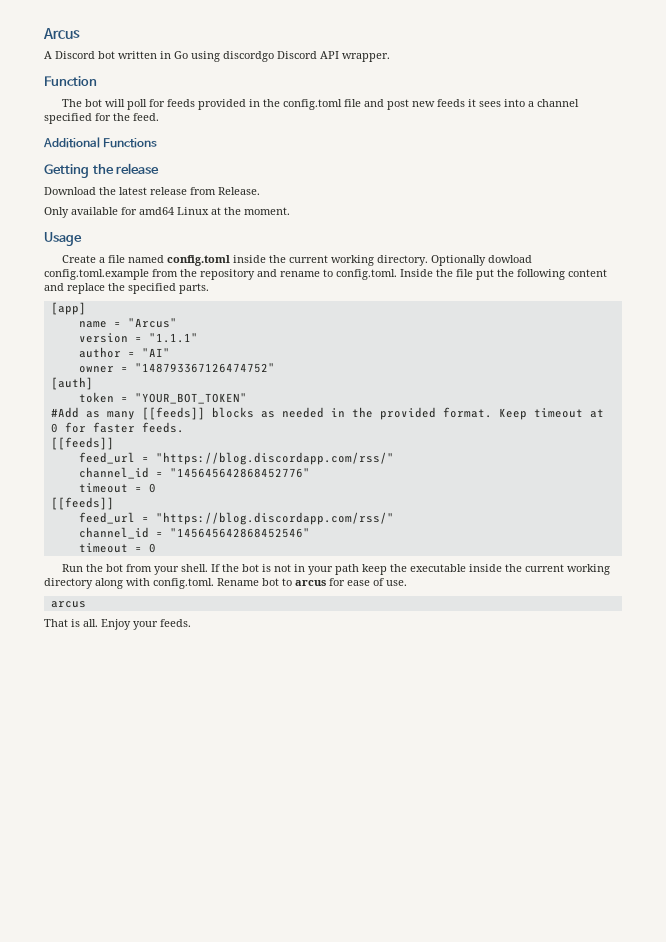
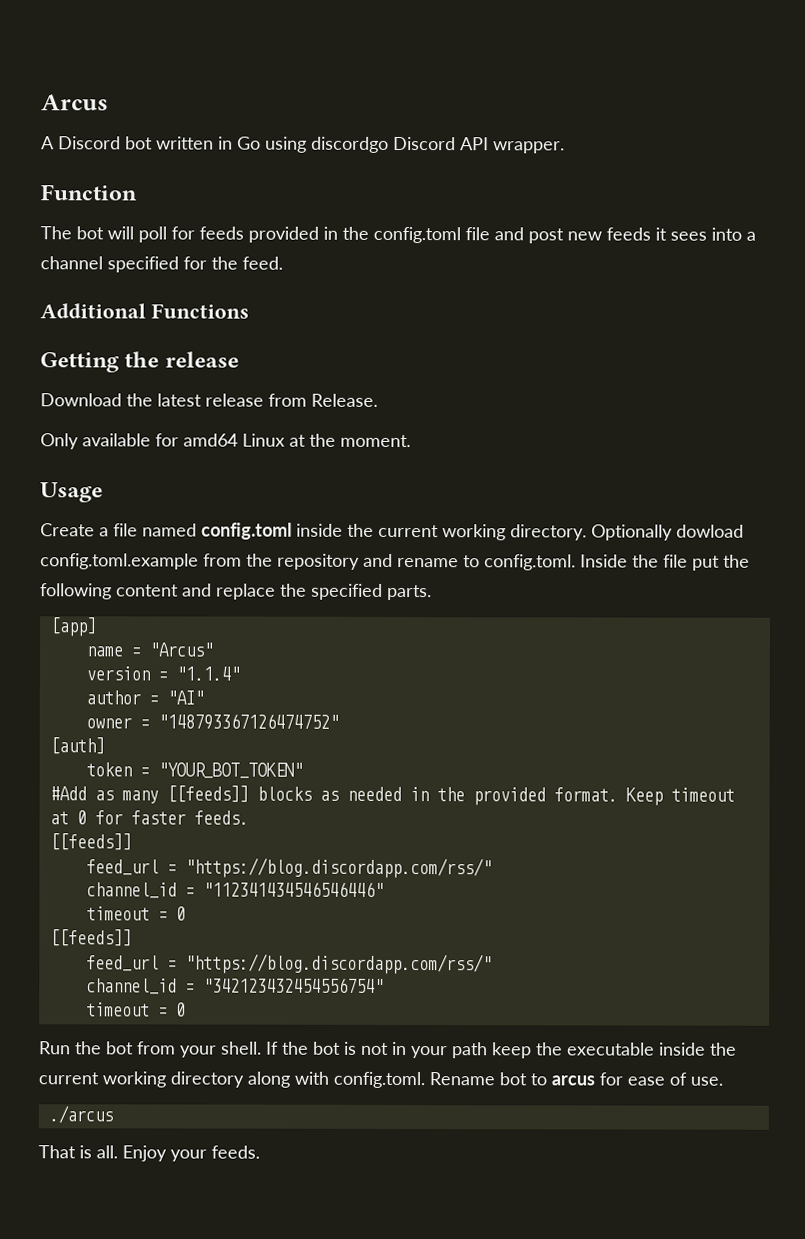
- version = "1.1.1"
+ version = "1.1.4"
- channel_id = "145645642868452776"
+ channel_id = "112341434546546446"
- channel_id = "145645642868452546"
+ channel_id = "342123432454556754"
  If the bot is not in your path keep the executable inside the current working directory along with config.toml. Rename bot to arcus for ease of use.
- arcus
+ ./arcus

